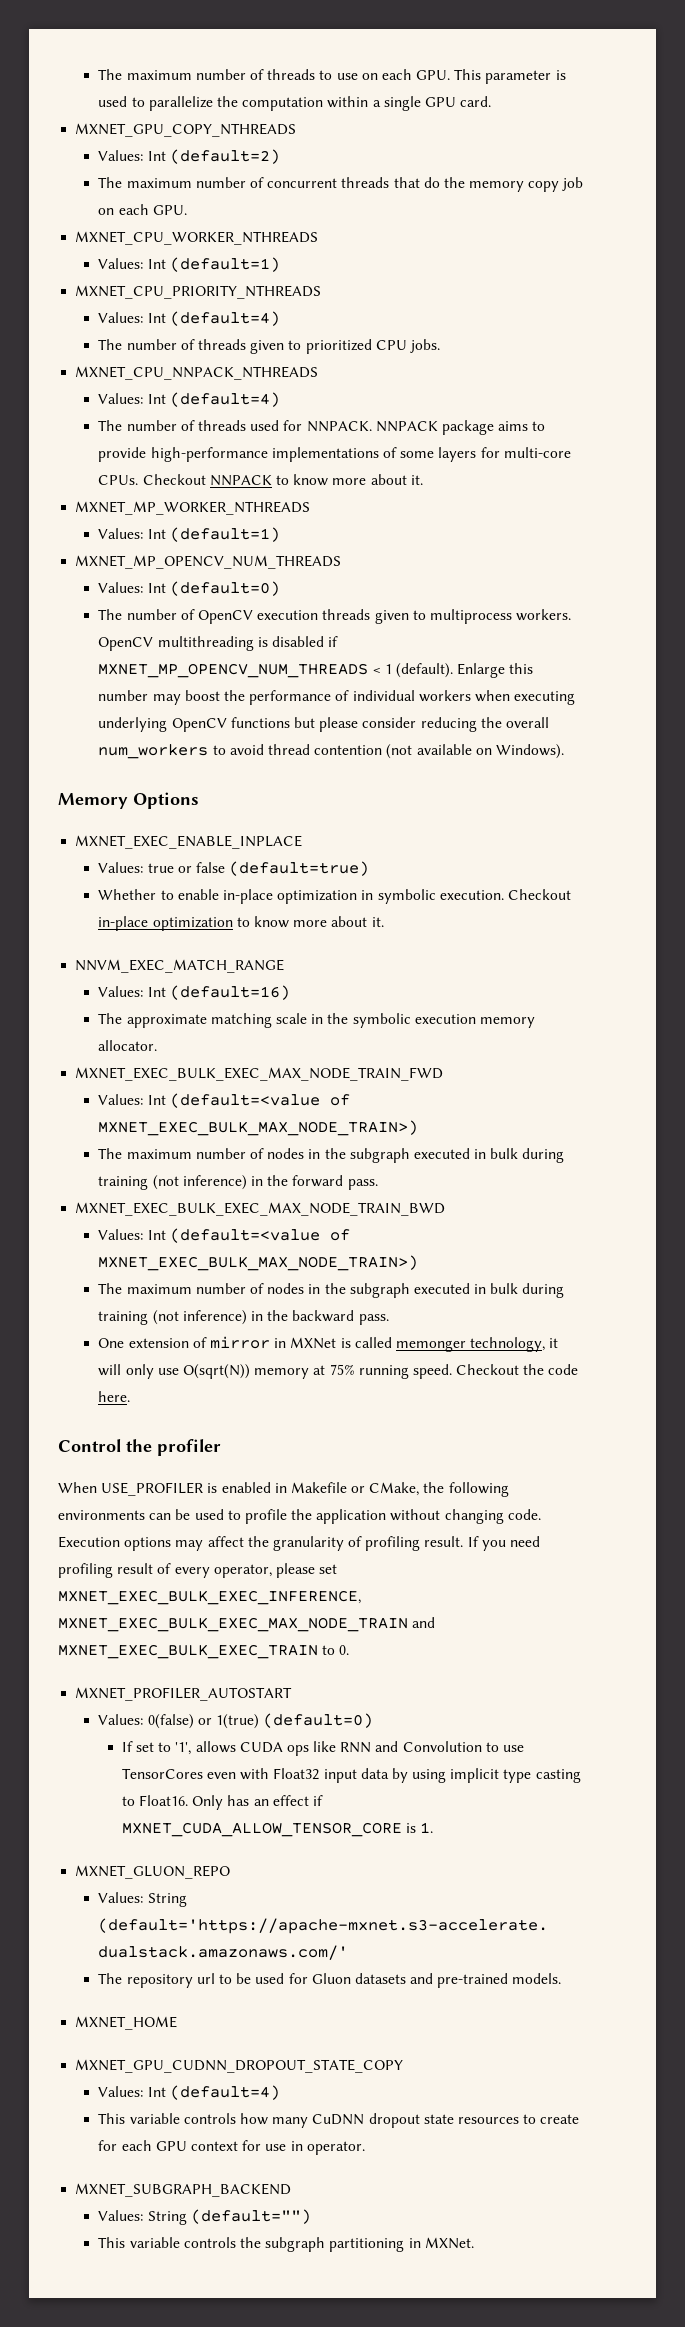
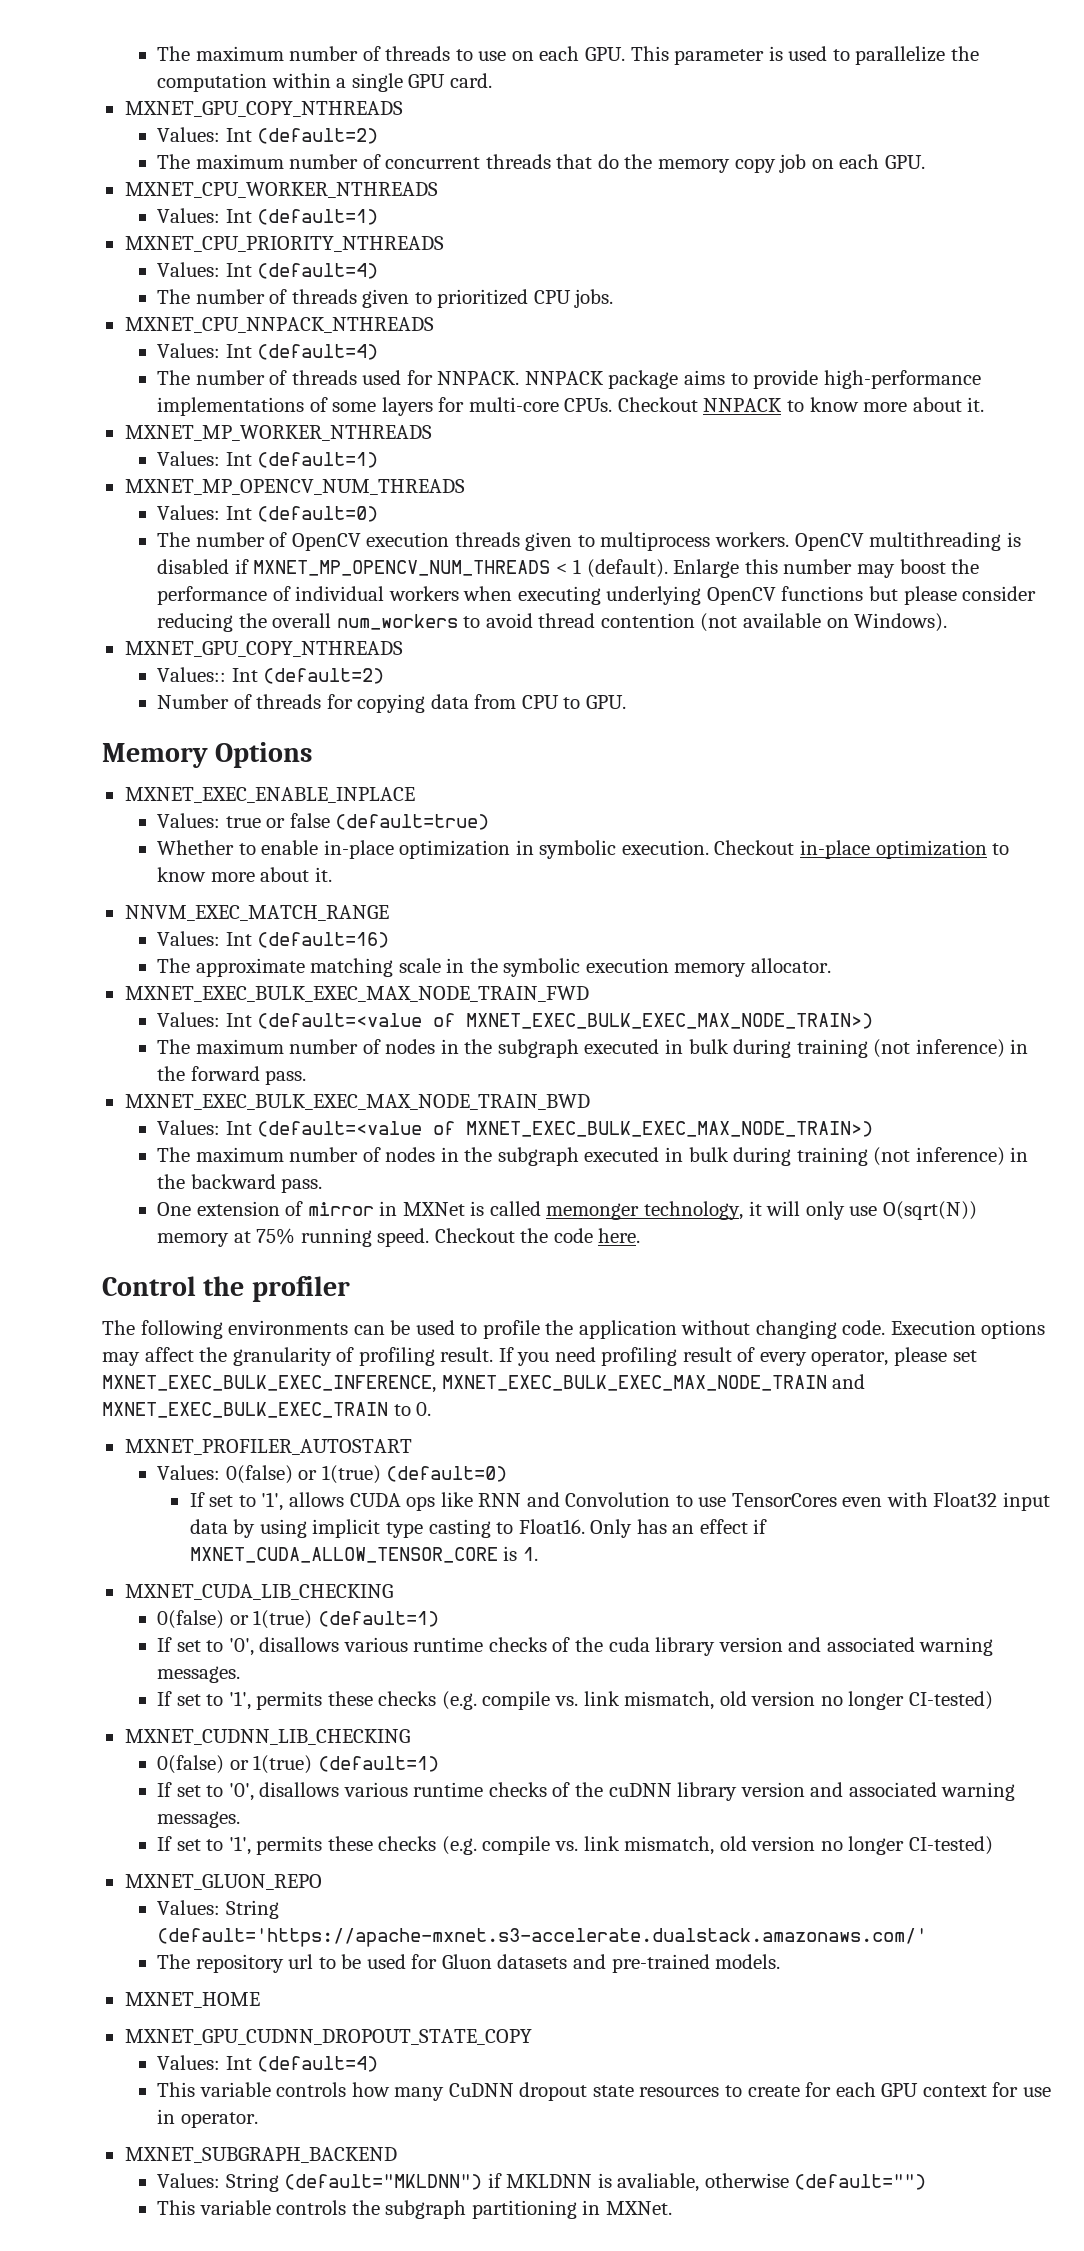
  Enlarge this number may boost the performance of individual workers when executing underlying OpenCV functions but please consider reducing the overall num_workers to avoid thread contention (not available on Windows).
+ MXNET_GPU_COPY_NTHREADS
+ Values:: Int (default=2)
+ Number of threads for copying data from CPU to GPU.
  MXNET_EXEC_BULK_EXEC_MAX_NODE_TRAIN_FWD
- Values: Int (default=<value of MXNET_EXEC_BULK_MAX_NODE_TRAIN>)
+ Values: Int (default=<value of MXNET_EXEC_BULK_EXEC_MAX_NODE_TRAIN>)
  MXNET_EXEC_BULK_EXEC_MAX_NODE_TRAIN_BWD
- Values: Int (default=<value of MXNET_EXEC_BULK_MAX_NODE_TRAIN>)
+ Values: Int (default=<value of MXNET_EXEC_BULK_EXEC_MAX_NODE_TRAIN>)
- When USE_PROFILER is enabled in Makefile or CMake, the following environments can be used to profile the application without changing code.
+ The following environments can be used to profile the application without changing code.
+ MXNET_CUDA_LIB_CHECKING
+ 0(false) or 1(true) (default=1)
+ If set to '0', disallows various runtime checks of the cuda library version and associated warning messages.
+ If set to '1', permits these checks (e.g. compile vs. link mismatch, old version no longer CI-tested)
+ MXNET_CUDNN_LIB_CHECKING
+ 0(false) or 1(true) (default=1)
+ If set to '0', disallows various runtime checks of the cuDNN library version and associated warning messages.
+ If set to '1', permits these checks (e.g. compile vs. link mismatch, old version no longer CI-tested)
- Values: String (default="")
+ Values: String (default="MKLDNN") if MKLDNN is avaliable, otherwise (default="")

